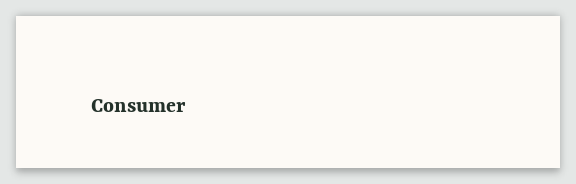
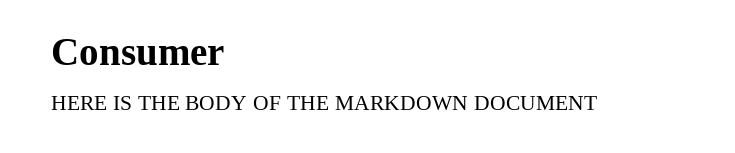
+ HERE IS THE BODY OF THE MARKDOWN DOCUMENT

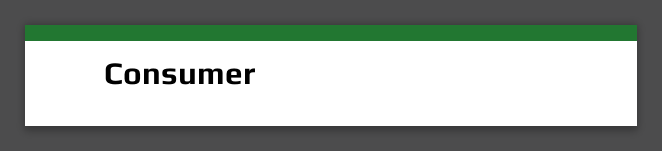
- HERE IS THE BODY OF THE MARKDOWN DOCUMENT

